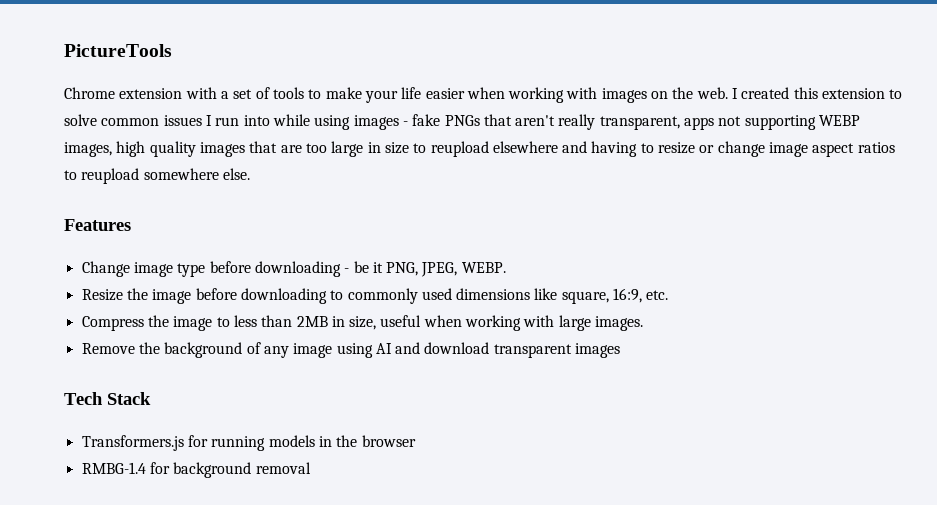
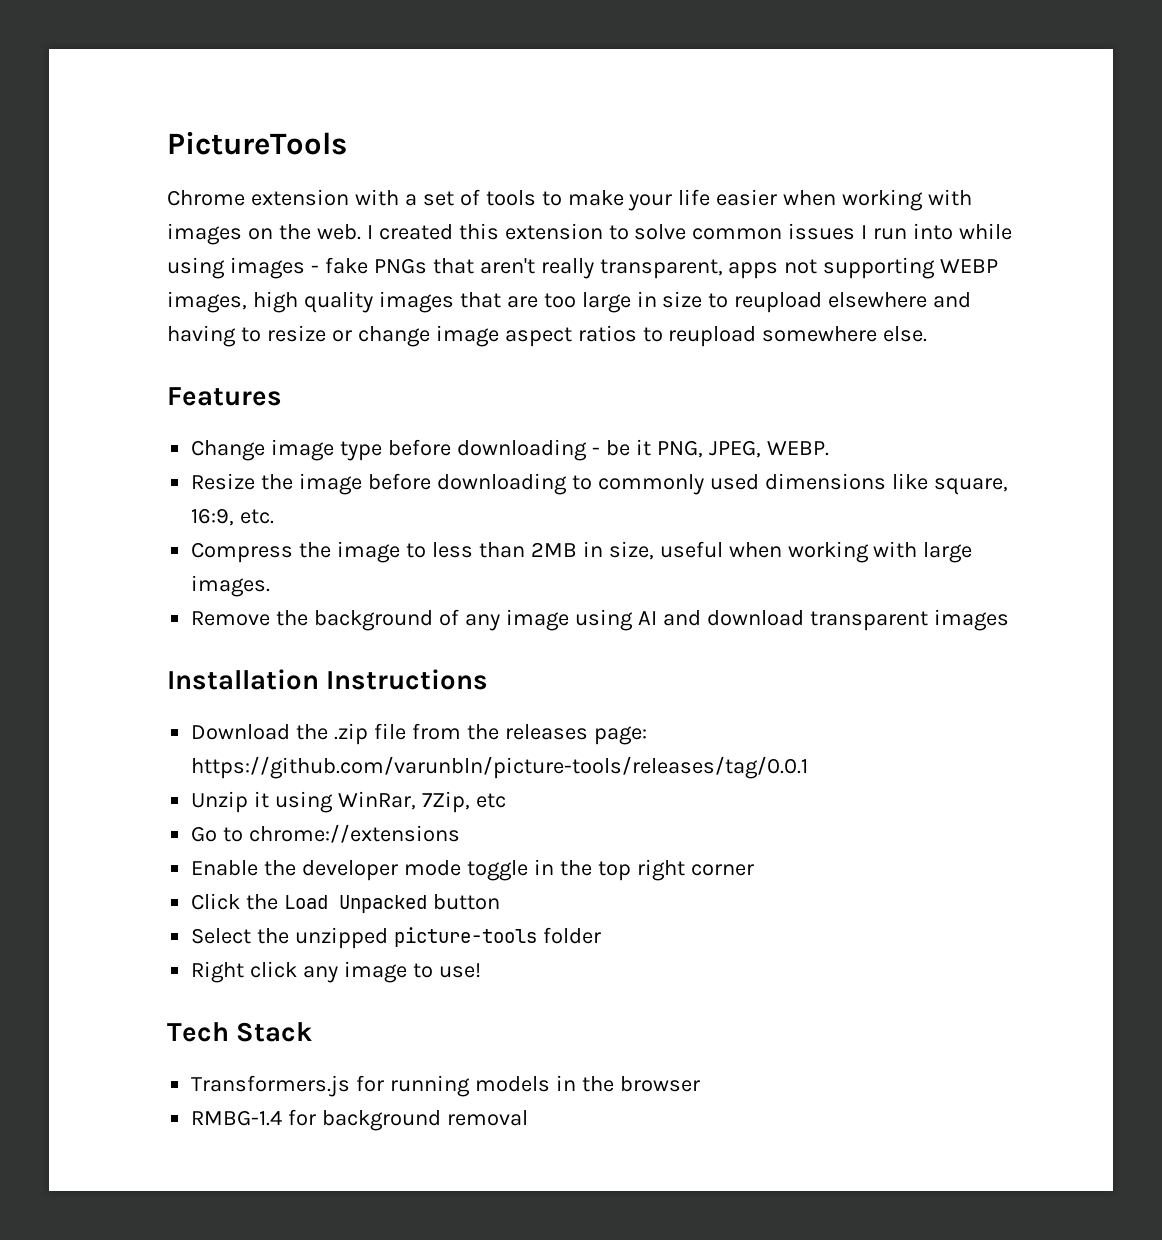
+ Installation Instructions
+ Download the .zip file from the releases page: https://github.com/varunbln/picture-tools/releases/tag/0.0.1
+ Unzip it using WinRar, 7Zip, etc
+ Go to chrome://extensions
+ Enable the developer mode toggle in the top right corner
+ Click the Load Unpacked button
+ Select the unzipped picture-tools folder
+ Right click any image to use!

